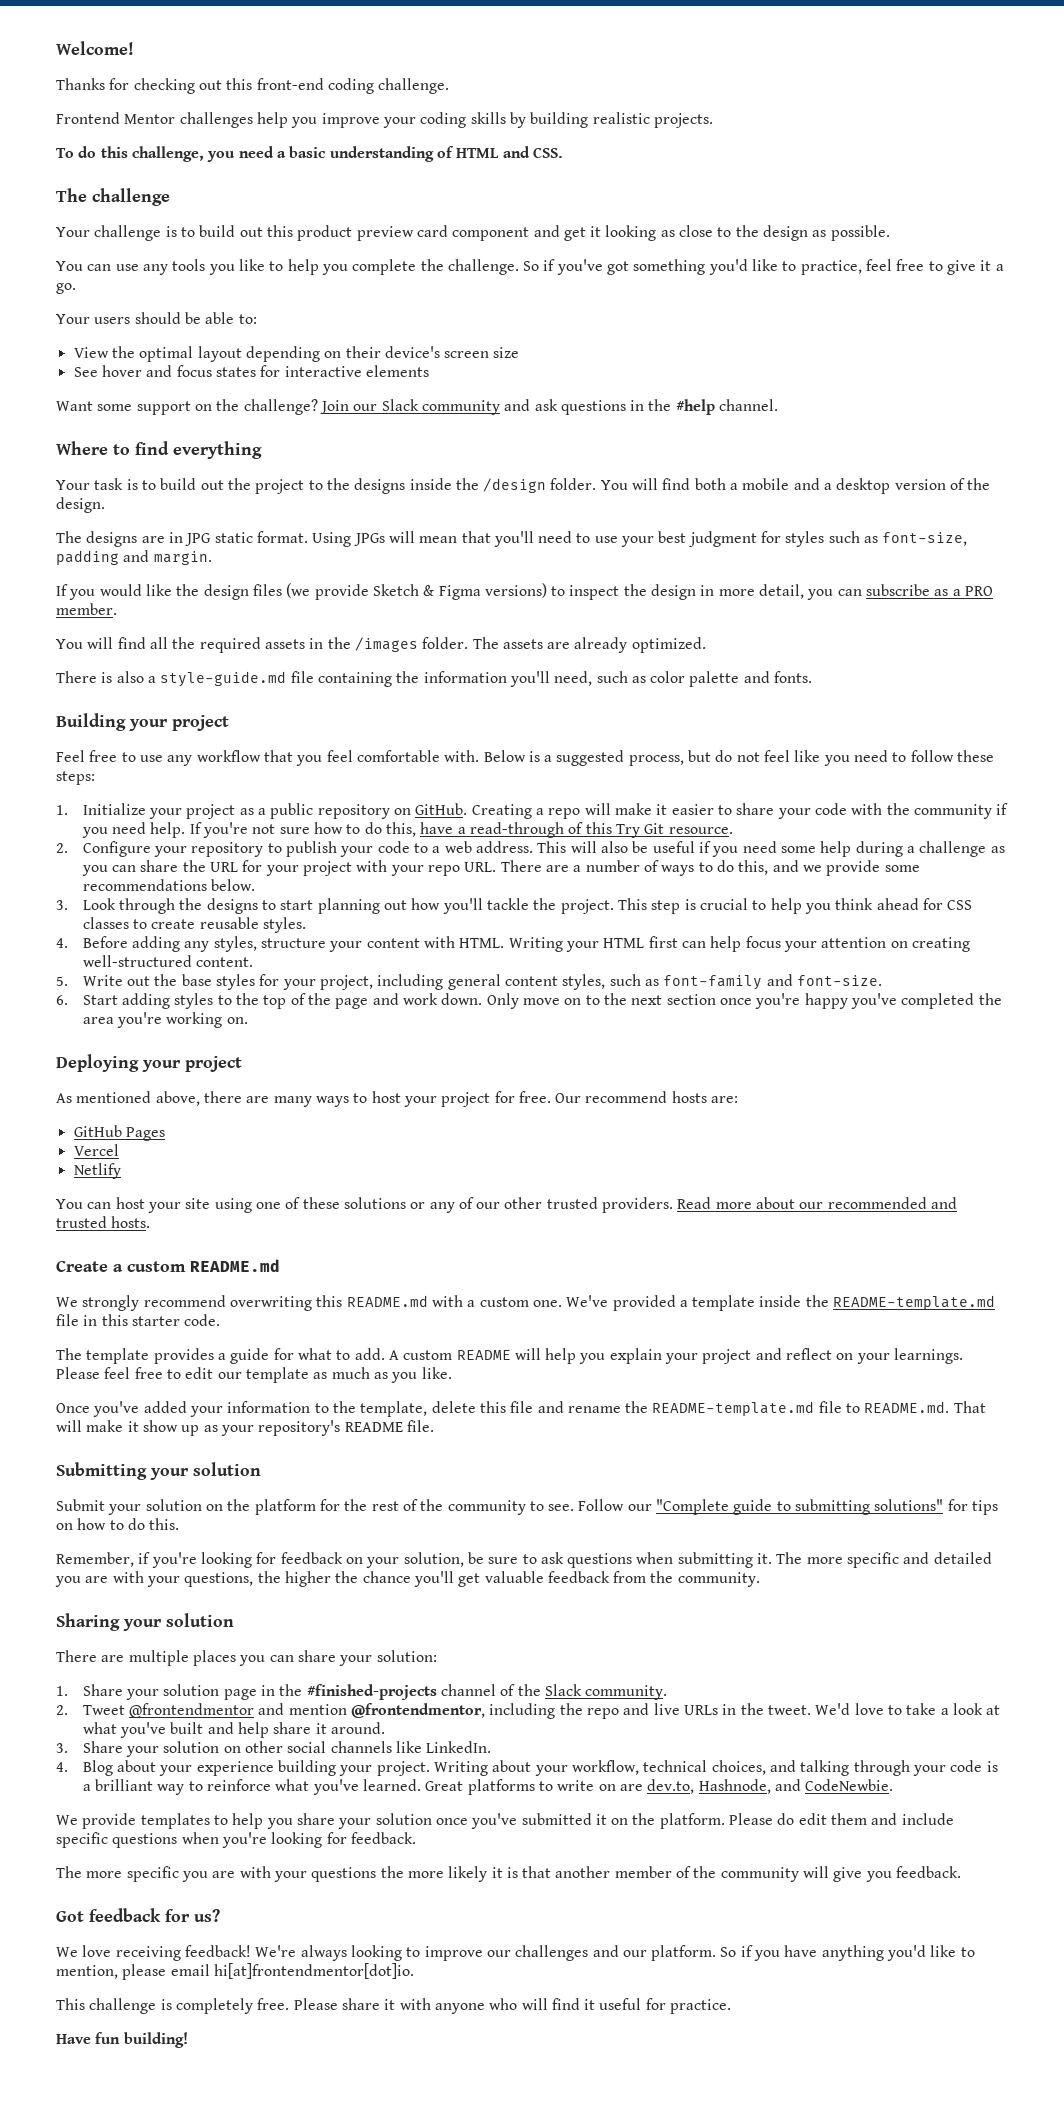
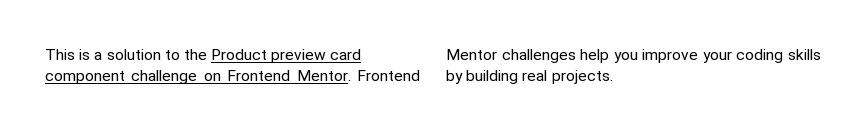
- Welcome!
- Thanks for checking out this front-end coding challenge.
- Frontend Mentor challenges help you improve your coding skills by building realistic projects.
+ This is a solution to the Product preview card component challenge on Frontend Mentor. Frontend Mentor challenges help you improve your coding skills by building real projects.
- To do this challenge, you need a basic understanding of HTML and CSS.
- The challenge
- Your challenge is to build out this product preview card component and get it looking as close to the design as possible.
- You can use any tools you like to help you complete the challenge. So if you've got something you'd like to practice, feel free to give it a go.
- Your users should be able to:
- View the optimal layout depending on their device's screen size
- See hover and focus states for interactive elements
- Want some support on the challenge? Join our Slack community and ask questions in the #help channel.
- Where to find everything
- Your task is to build out the project to the designs inside the /design folder. You will find both a mobile and a desktop version of the design.
- The designs are in JPG static format. Using JPGs will mean that you'll need to use your best judgment for styles such as font-size, padding and margin.
- If you would like the design files (we provide Sketch & Figma versions) to inspect the design in more detail, you can subscribe as a PRO member.
- You will find all the required assets in the /images folder. The assets are already optimized.
- There is also a style-guide.md file containing the information you'll need, such as color palette and fonts.
- Building your project
- Feel free to use any workflow that you feel comfortable with. Below is a suggested process, but do not feel like you need to follow these steps:
- 1. Initialize your project as a public repository on GitHub. Creating a repo will make it easier to share your code with the community if you need help. If you're not sure how to do this, have a read-through of this Try Git resource.
- 2. Configure your repository to publish your code to a web address. This will also be useful if you need some help during a challenge as you can share the URL for your project with your repo URL. There are a number of ways to do this, and we provide some recommendations below.
- 3. Look through the designs to start planning out how you'll tackle the project. This step is crucial to help you think ahead for CSS classes to create reusable styles.
- 4. Before adding any styles, structure your content with HTML. Writing your HTML first can help focus your attention on creating well-structured content.
- 5. Write out the base styles for your project, including general content styles, such as font-family and font-size.
- 6. Start adding styles to the top of the page and work down. Only move on to the next section once you're happy you've completed the area you're working on.
- Deploying your project
- As mentioned above, there are many ways to host your project for free. Our recommend hosts are:
- GitHub Pages
- Vercel
- Netlify
- You can host your site using one of these solutions or any of our other trusted providers. Read more about our recommended and trusted hosts.
- Create a custom README.md
- We strongly recommend overwriting this README.md with a custom one. We've provided a template inside the README-template.md file in this starter code.
- The template provides a guide for what to add. A custom README will help you explain your project and reflect on your learnings. Please feel free to edit our template as much as you like.
- Once you've added your information to the template, delete this file and rename the README-template.md file to README.md. That will make it show up as your repository's README file.
- Submitting your solution
- Submit your solution on the platform for the rest of the community to see. Follow our "Complete guide to submitting solutions" for tips on how to do this.
- Remember, if you're looking for feedback on your solution, be sure to ask questions when submitting it. The more specific and detailed you are with your questions, the higher the chance you'll get valuable feedback from the community.
- Sharing your solution
- There are multiple places you can share your solution:
- 1. Share your solution page in the #finished-projects channel of the Slack community.
- 2. Tweet @frontendmentor and mention @frontendmentor, including the repo and live URLs in the tweet. We'd love to take a look at what you've built and help share it around.
- 3. Share your solution on other social channels like LinkedIn.
- 4. Blog about your experience building your project. Writing about your workflow, technical choices, and talking through your code is a brilliant way to reinforce what you've learned. Great platforms to write on are dev.to, Hashnode, and CodeNewbie.
- We provide templates to help you share your solution once you've submitted it on the platform. Please do edit them and include specific questions when you're looking for feedback.
- The more specific you are with your questions the more likely it is that another member of the community will give you feedback.
- Got feedback for us?
- We love receiving feedback! We're always looking to improve our challenges and our platform. So if you have anything you'd like to mention, please email hi[at]frontendmentor[dot]io.
- This challenge is completely free. Please share it with anyone who will find it useful for practice.
- Have fun building!

